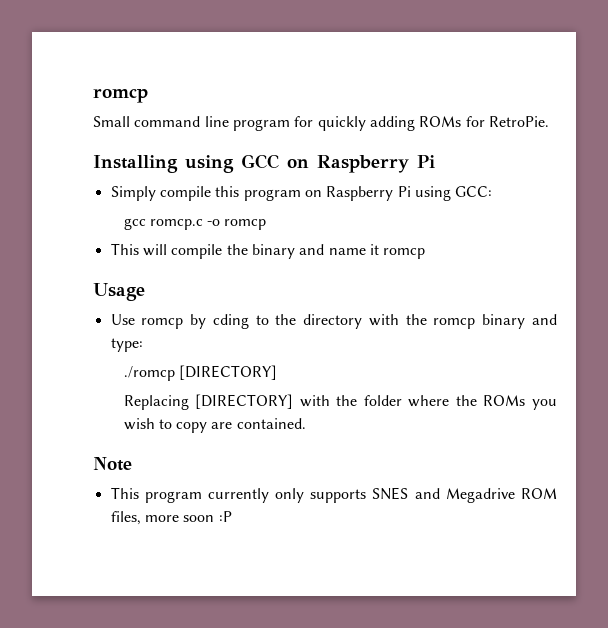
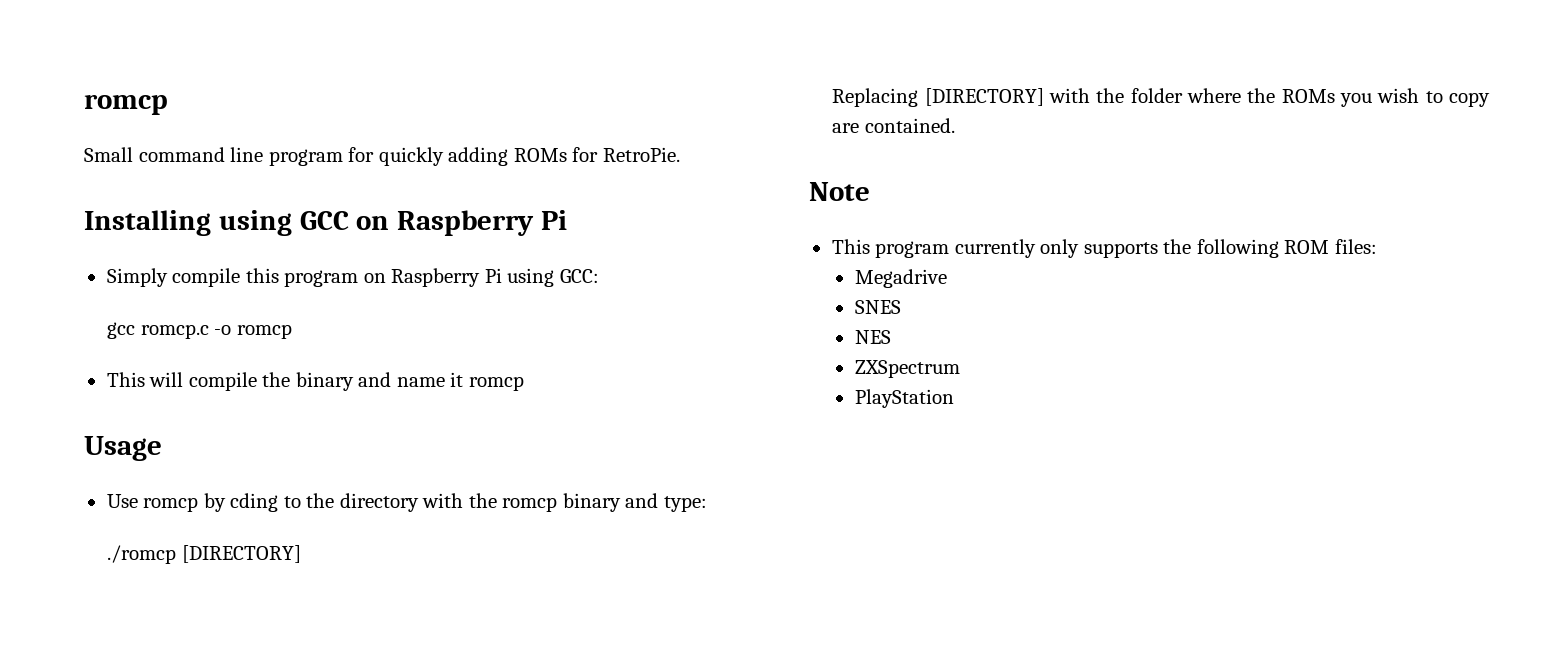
- This program currently only supports SNES and Megadrive ROM files, more soon :P
+ This program currently only supports the following ROM files:
+ Megadrive
+ SNES
+ NES
+ ZXSpectrum
+ PlayStation

